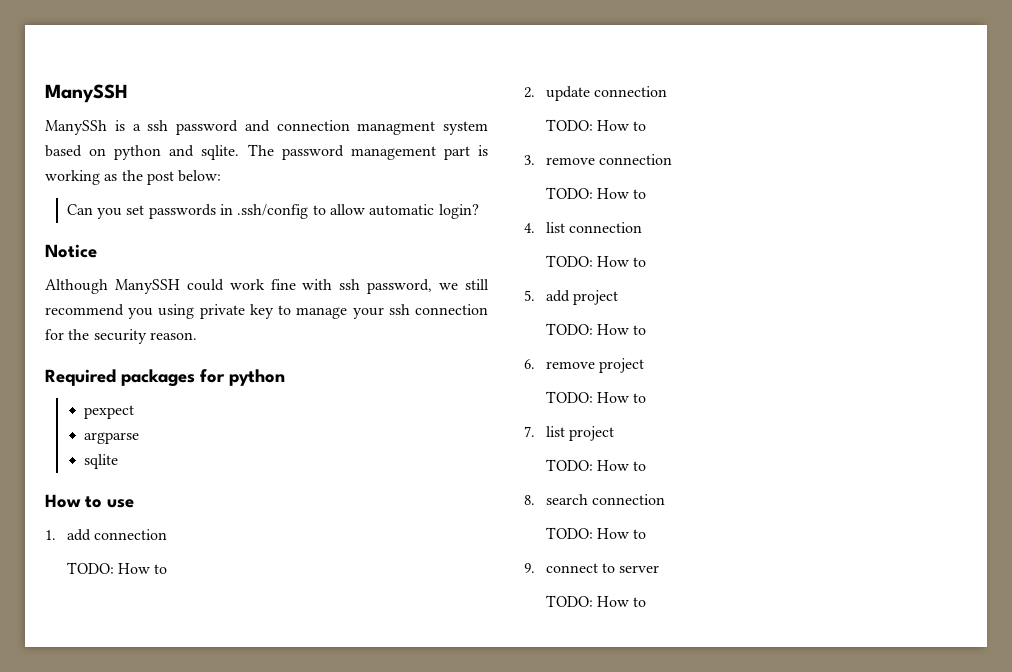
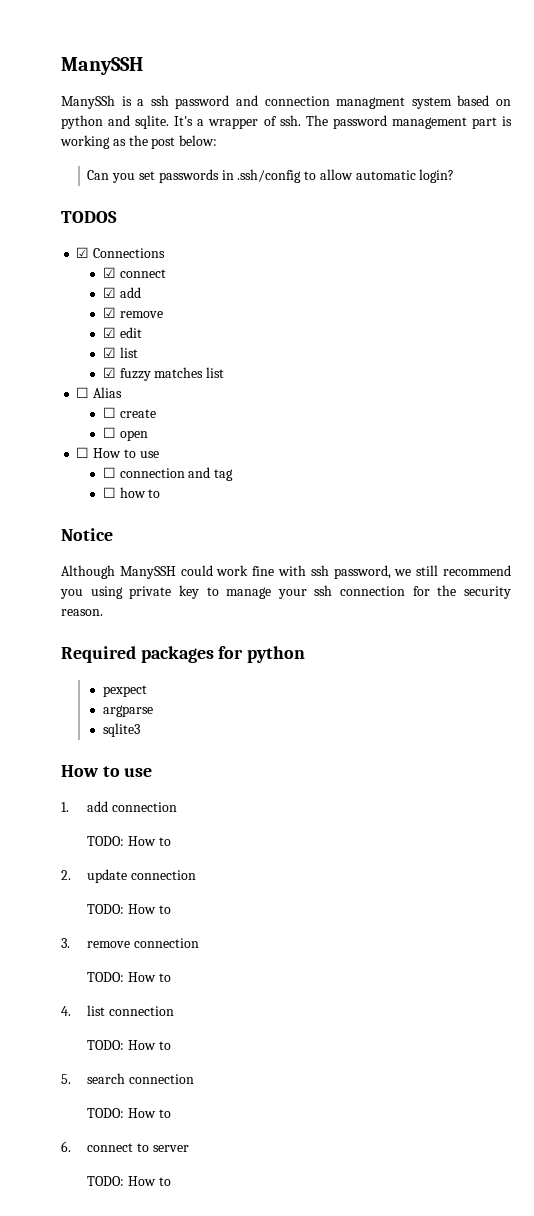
+ It's a wrapper of ssh.
+ TODOS
+ ☑ Connections
+ ☑ connect
+ ☑ add
+ ☑ remove
+ ☑ edit
+ ☑ list
+ ☑ fuzzy matches list
+ ☐ Alias
+ ☐ create
+ ☐ open
+ ☐ How to use
+ ☐ connection and tag
+ ☐ how to
- sqlite
+ sqlite3
- 5. add project
- TODO: How to
- 6. remove project
- TODO: How to
- 7. list project
- TODO: How to
- 8. search connection
+ 5. search connection
- 9. connect to server
+ 6. connect to server

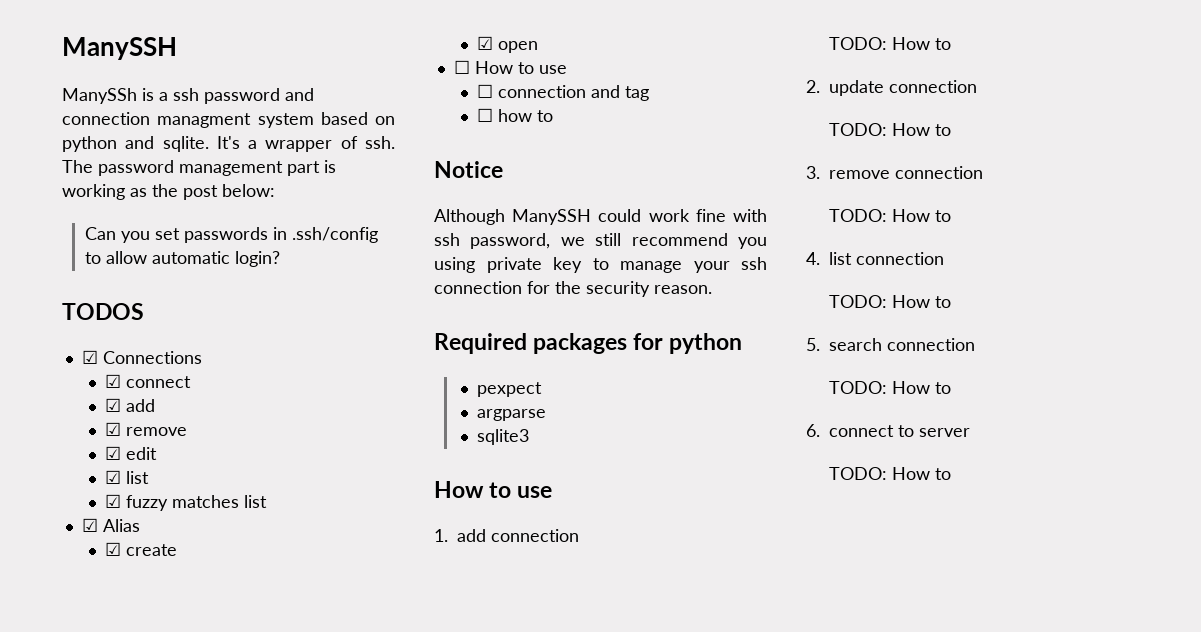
- ☐ Alias
+ ☑ Alias
- ☐ create
+ ☑ create
- ☐ open
+ ☑ open

